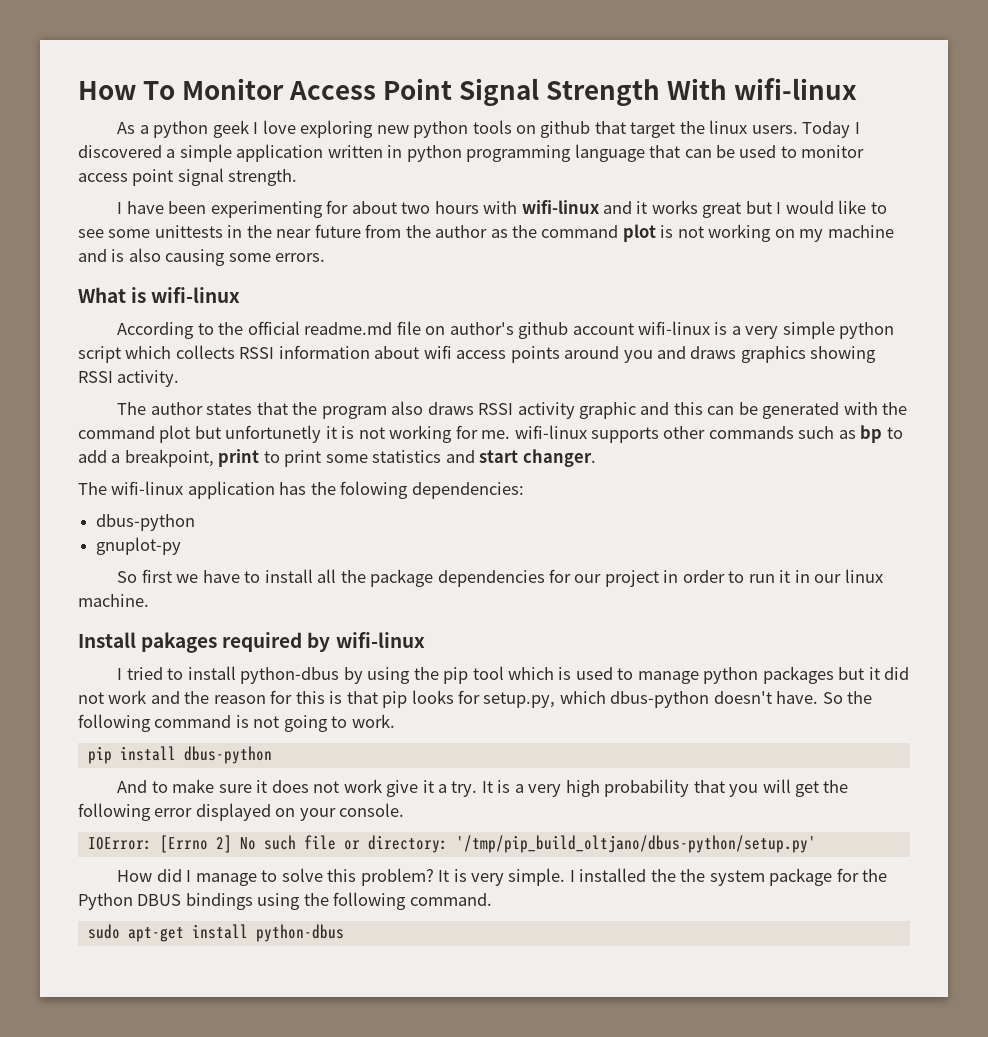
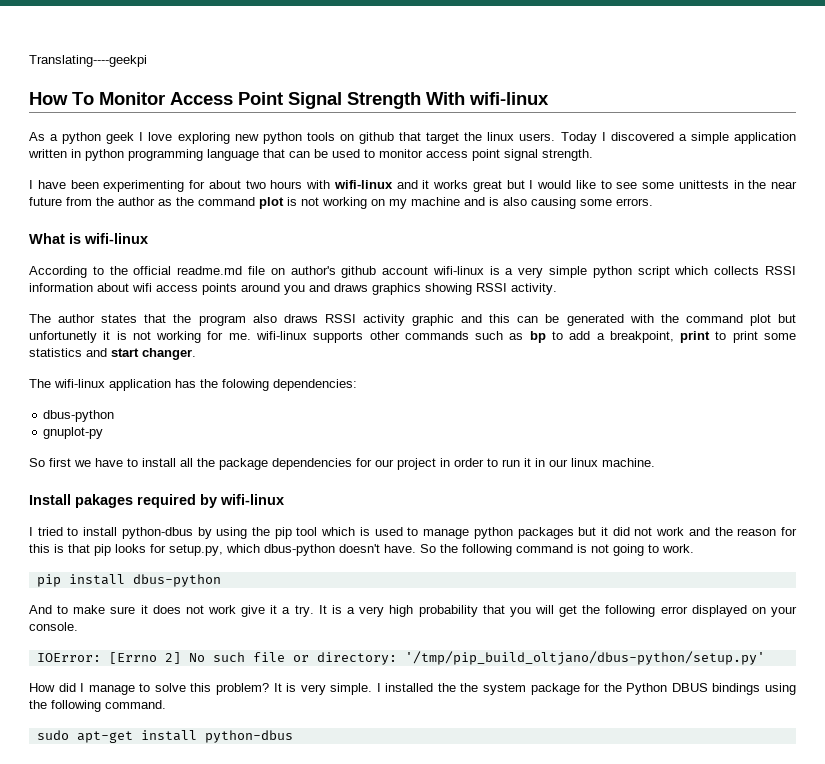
+ Translating----geekpi

